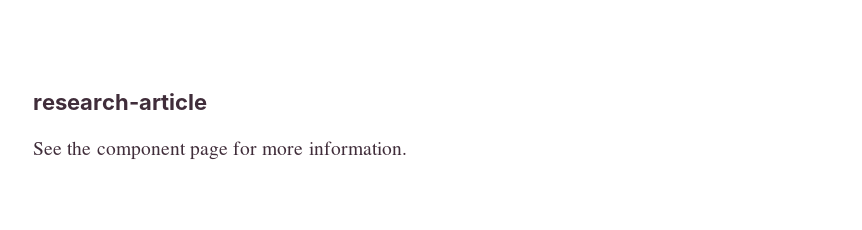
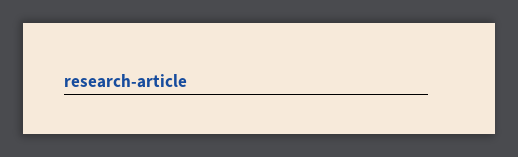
- See the component page for more information.

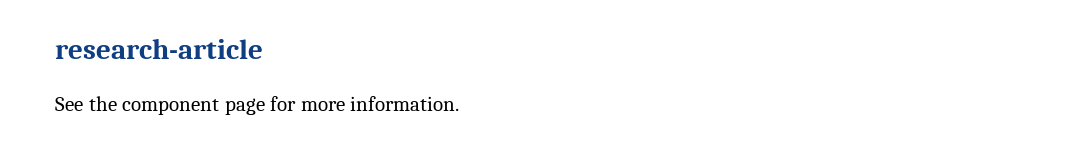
+ See the component page for more information.

